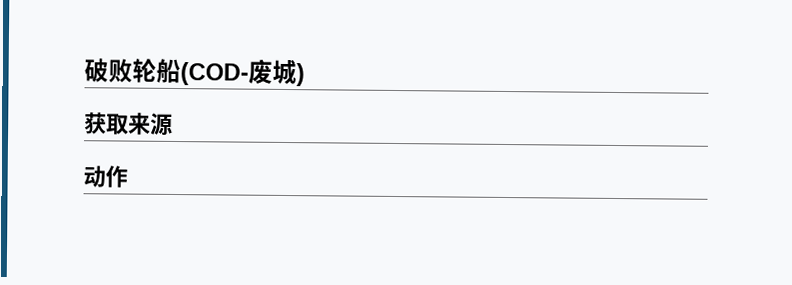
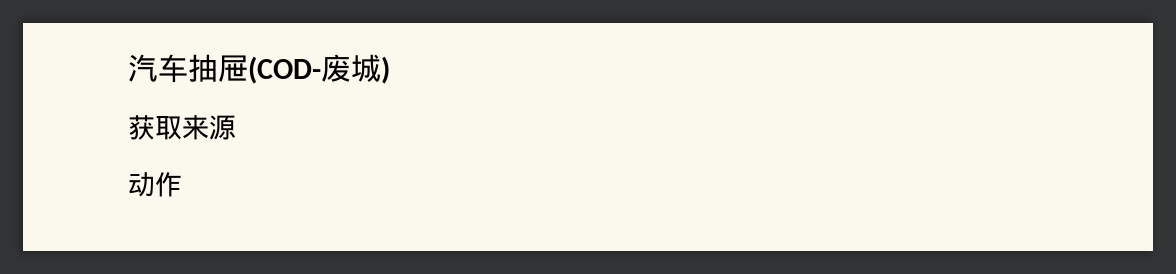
- 破败轮船(COD-废城)
+ 汽车抽屉(COD-废城)

